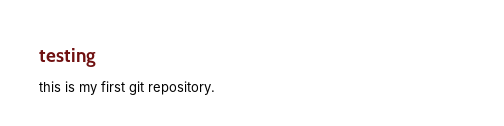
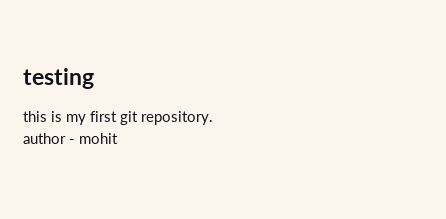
+ author - mohit

